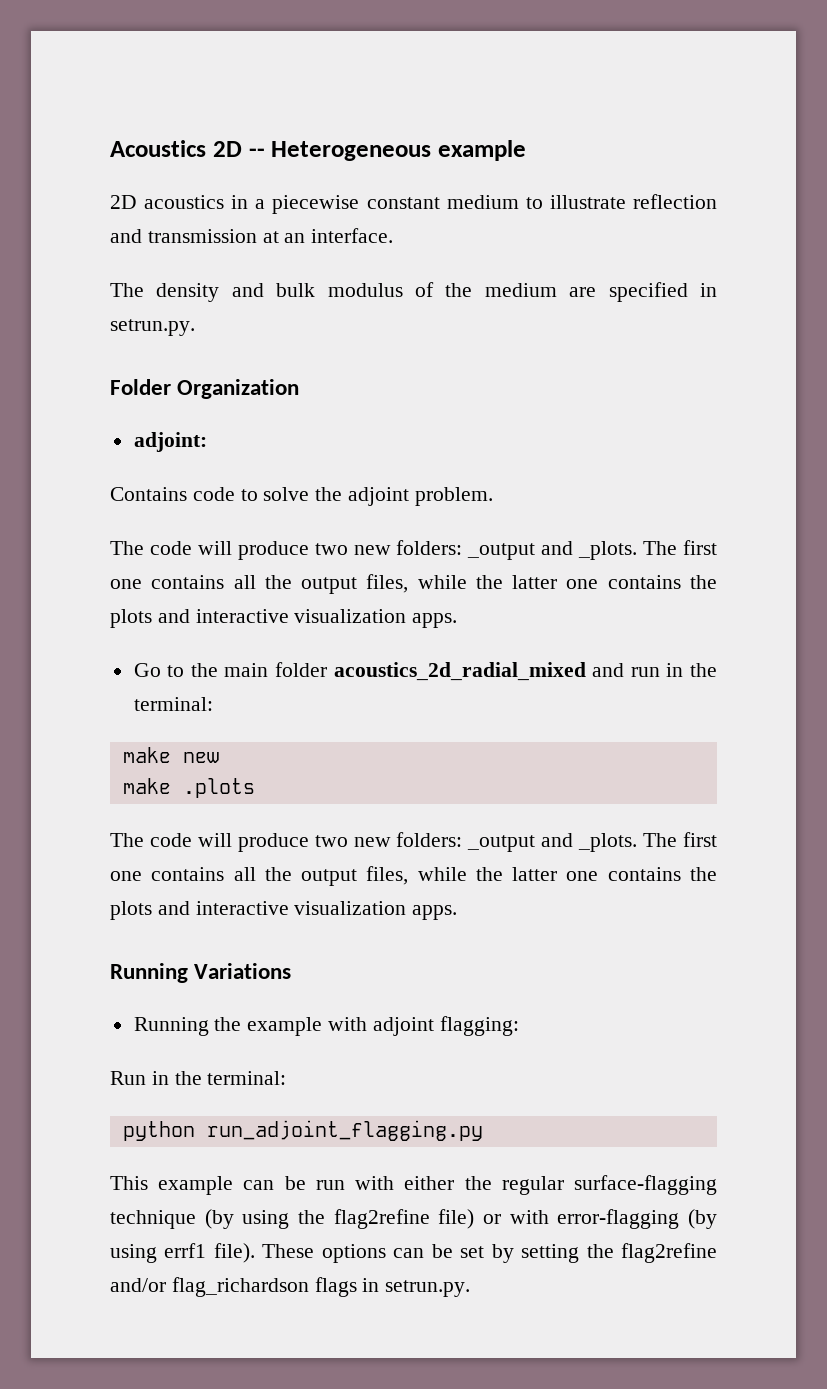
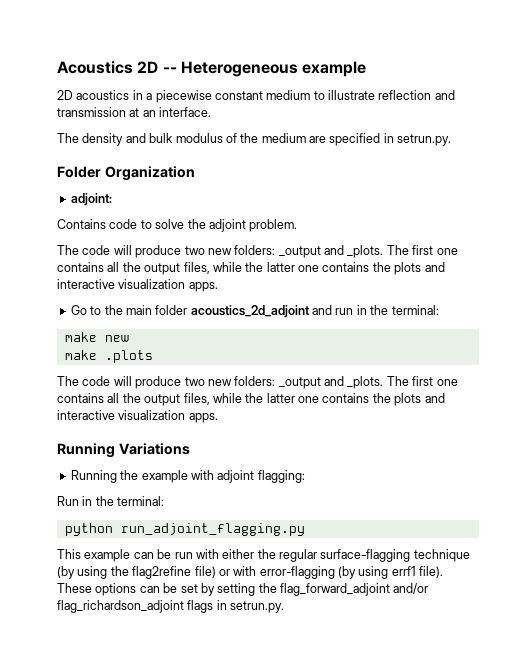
- Go to the main folder acoustics_2d_radial_mixed and run in the terminal:
+ Go to the main folder acoustics_2d_adjoint and run in the terminal:
- These options can be set by setting the flag2refine and/or flag_richardson flags in setrun.py.
+ These options can be set by setting the flag_forward_adjoint and/or flag_richardson_adjoint flags in setrun.py.

